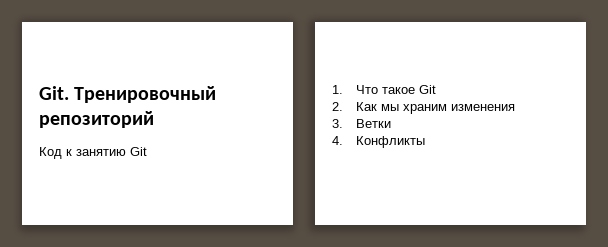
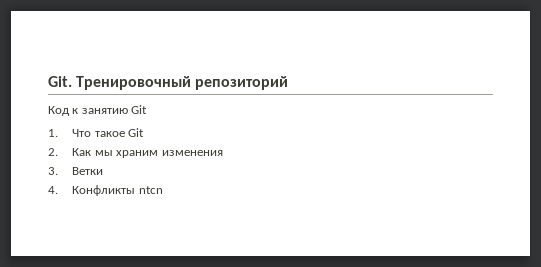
- 4. Конфликты
+ 4. Конфликты ntcn

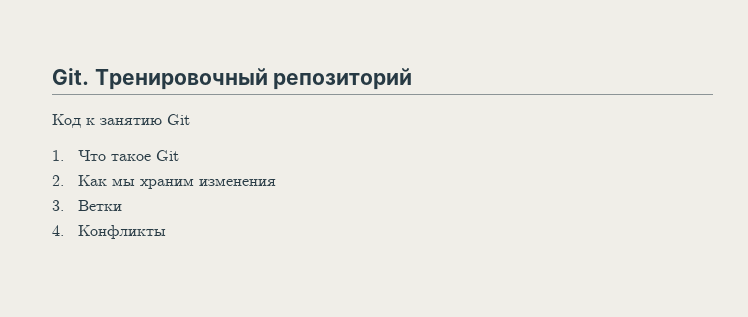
- 4. Конфликты ntcn
+ 4. Конфликты

